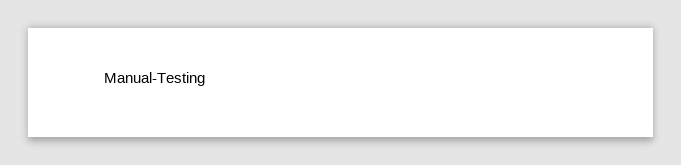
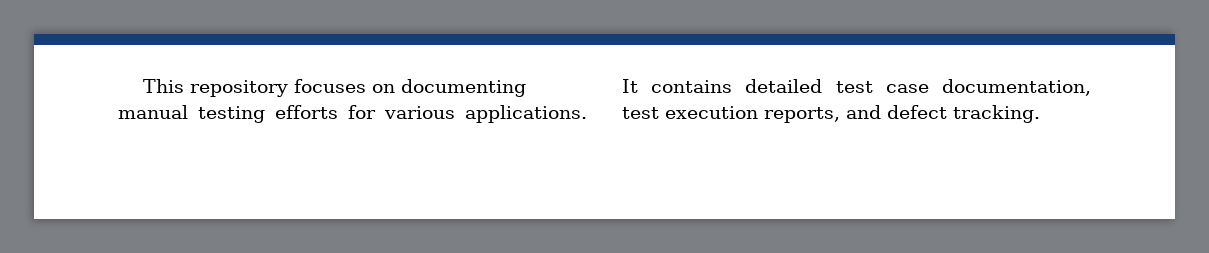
- Manual-Testing
+ This repository focuses on documenting manual testing efforts for various applications. It contains detailed test case documentation, test execution reports, and defect tracking.

